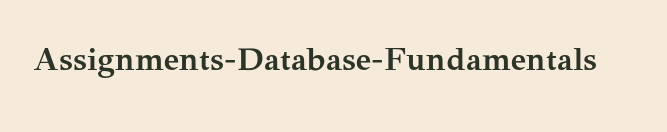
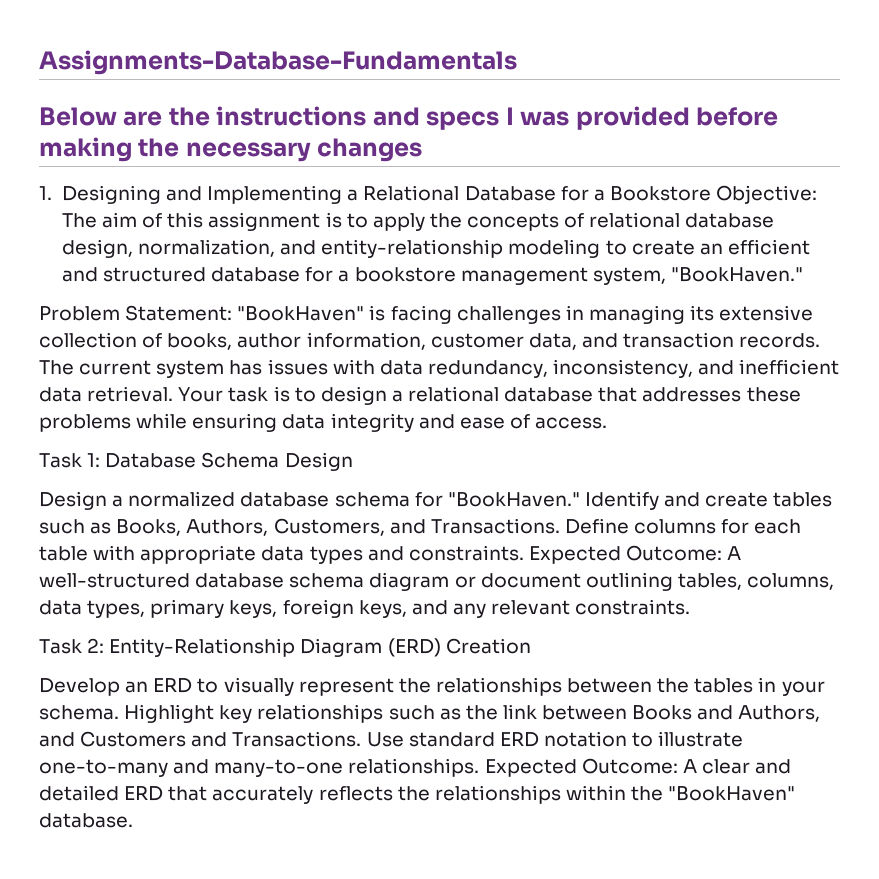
+ Below are the instructions and specs I was provided before making the necessary changes
+ 1. Designing and Implementing a Relational Database for a Bookstore Objective: The aim of this assignment is to apply the concepts of relational database design, normalization, and entity-relationship modeling to create an efficient and structured database for a bookstore management system, "BookHaven."
+ Problem Statement: "BookHaven" is facing challenges in managing its extensive collection of books, author information, customer data, and transaction records. The current system has issues with data redundancy, inconsistency, and inefficient data retrieval. Your task is to design a relational database that addresses these problems while ensuring data integrity and ease of access.
+ Task 1: Database Schema Design
+ Design a normalized database schema for "BookHaven." Identify and create tables such as Books, Authors, Customers, and Transactions. Define columns for each table with appropriate data types and constraints. Expected Outcome: A well-structured database schema diagram or document outlining tables, columns, data types, primary keys, foreign keys, and any relevant constraints.
+ Task 2: Entity-Relationship Diagram (ERD) Creation
+ Develop an ERD to visually represent the relationships between the tables in your schema. Highlight key relationships such as the link between Books and Authors, and Customers and Transactions. Use standard ERD notation to illustrate one-to-many and many-to-one relationships. Expected Outcome: A clear and detailed ERD that accurately reflects the relationships within the "BookHaven" database.

